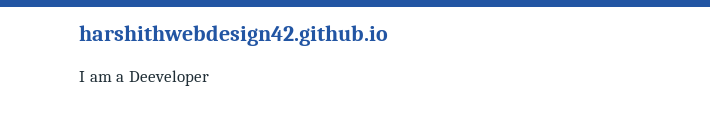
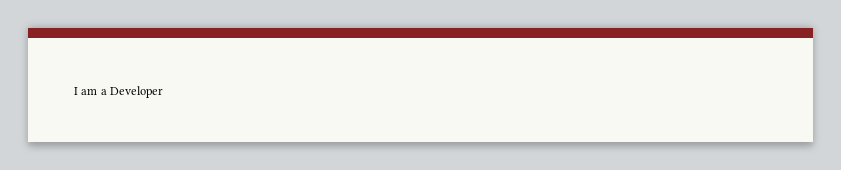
- harshithwebdesign42.github.io
- I am a Deeveloper
+ I am a Developer

